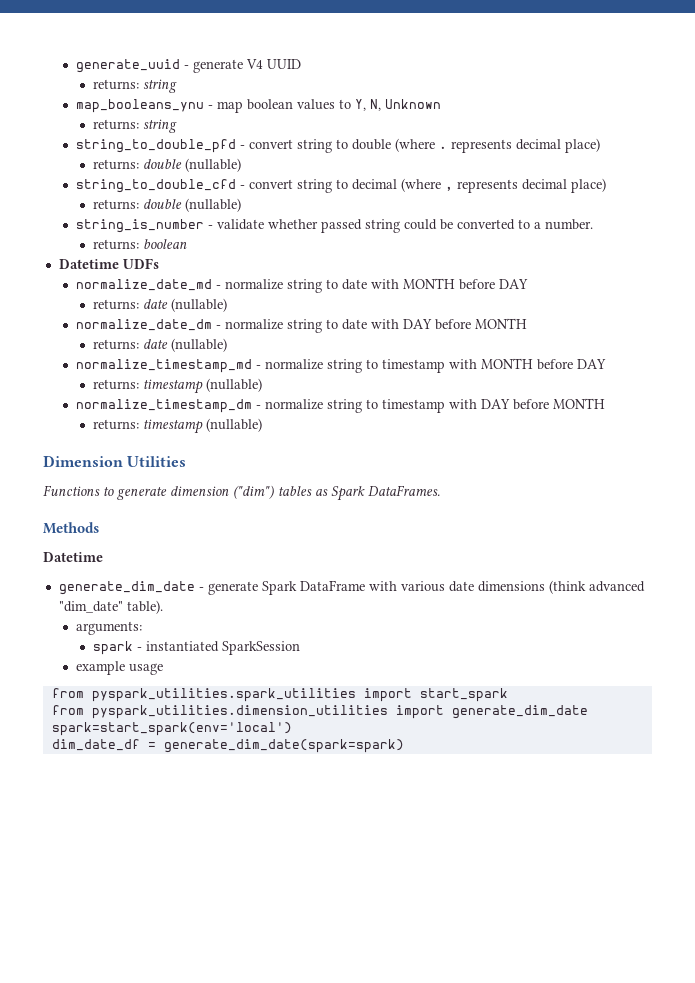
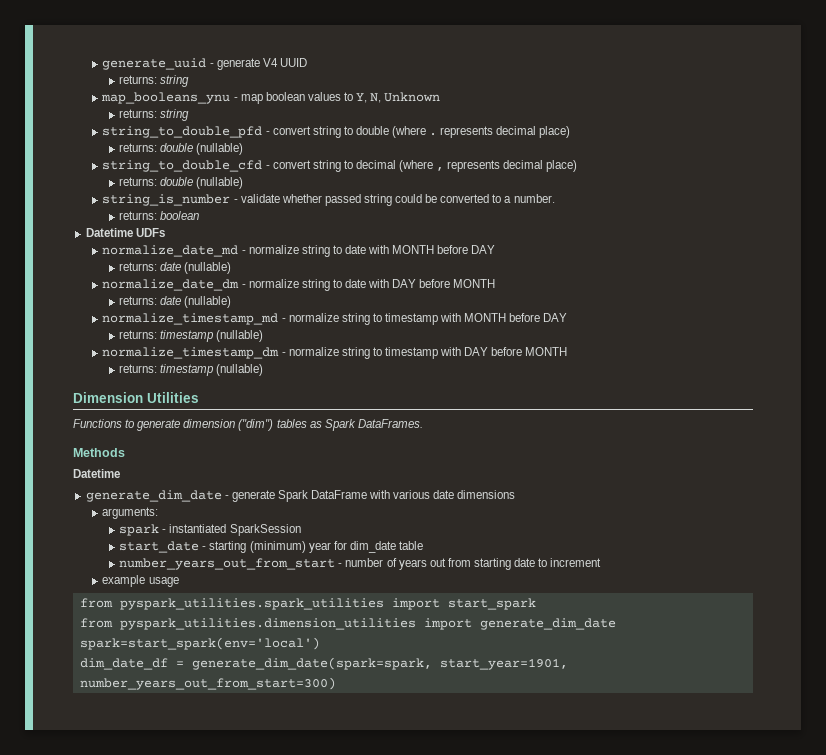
- generate_dim_date - generate Spark DataFrame with various date dimensions (think advanced "dim_date" table).
+ generate_dim_date - generate Spark DataFrame with various date dimensions
+ start_date - starting (minimum) year for dim_date table
+ number_years_out_from_start - number of years out from starting date to increment
- dim_date_df = generate_dim_date(spark=spark)
+ dim_date_df = generate_dim_date(spark=spark, start_year=1901, number_years_out_from_start=300)

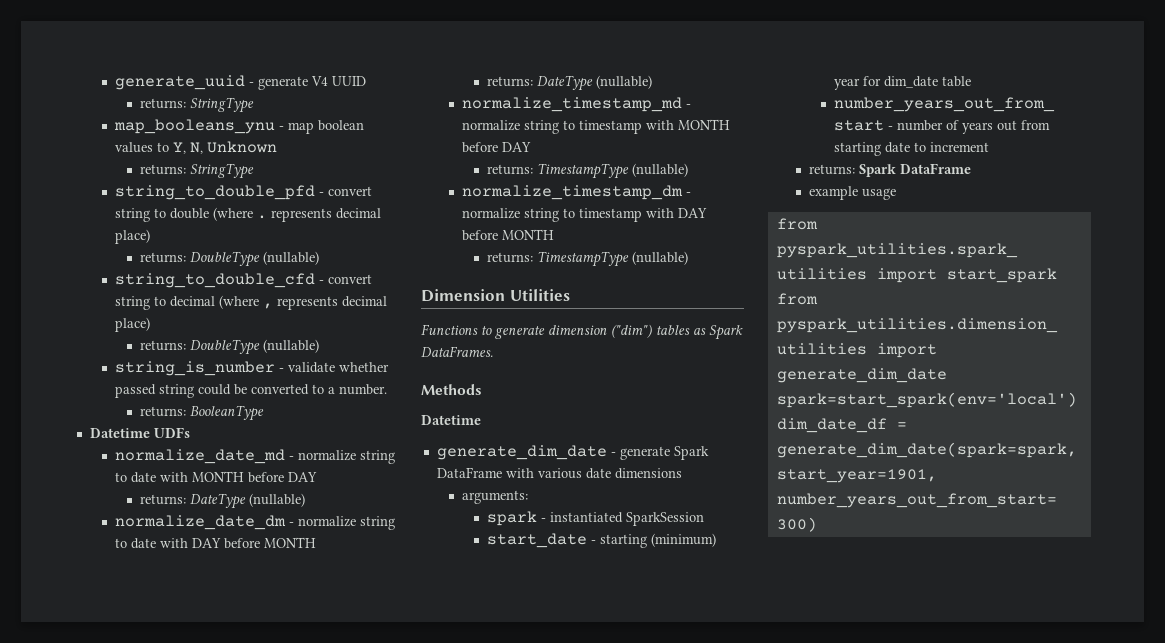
  generate_uuid - generate V4 UUID
- returns: string
+ returns: StringType
  map_booleans_ynu - map boolean values to Y, N, Unknown
- returns: string
+ returns: StringType
  string_to_double_pfd - convert string to double (where . represents decimal place)
- returns: double (nullable)
+ returns: DoubleType (nullable)
  string_to_double_cfd - convert string to decimal (where , represents decimal place)
- returns: double (nullable)
+ returns: DoubleType (nullable)
- returns: boolean
+ returns: BooleanType
  normalize_date_md - normalize string to date with MONTH before DAY
- returns: date (nullable)
+ returns: DateType (nullable)
  normalize_date_dm - normalize string to date with DAY before MONTH
- returns: date (nullable)
+ returns: DateType (nullable)
  normalize_timestamp_md - normalize string to timestamp with MONTH before DAY
- returns: timestamp (nullable)
+ returns: TimestampType (nullable)
  normalize_timestamp_dm - normalize string to timestamp with DAY before MONTH
- returns: timestamp (nullable)
+ returns: TimestampType (nullable)
+ returns: Spark DataFrame

